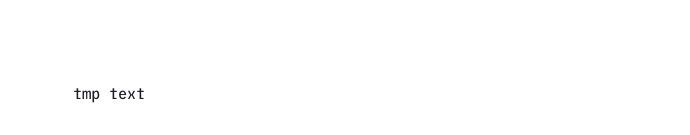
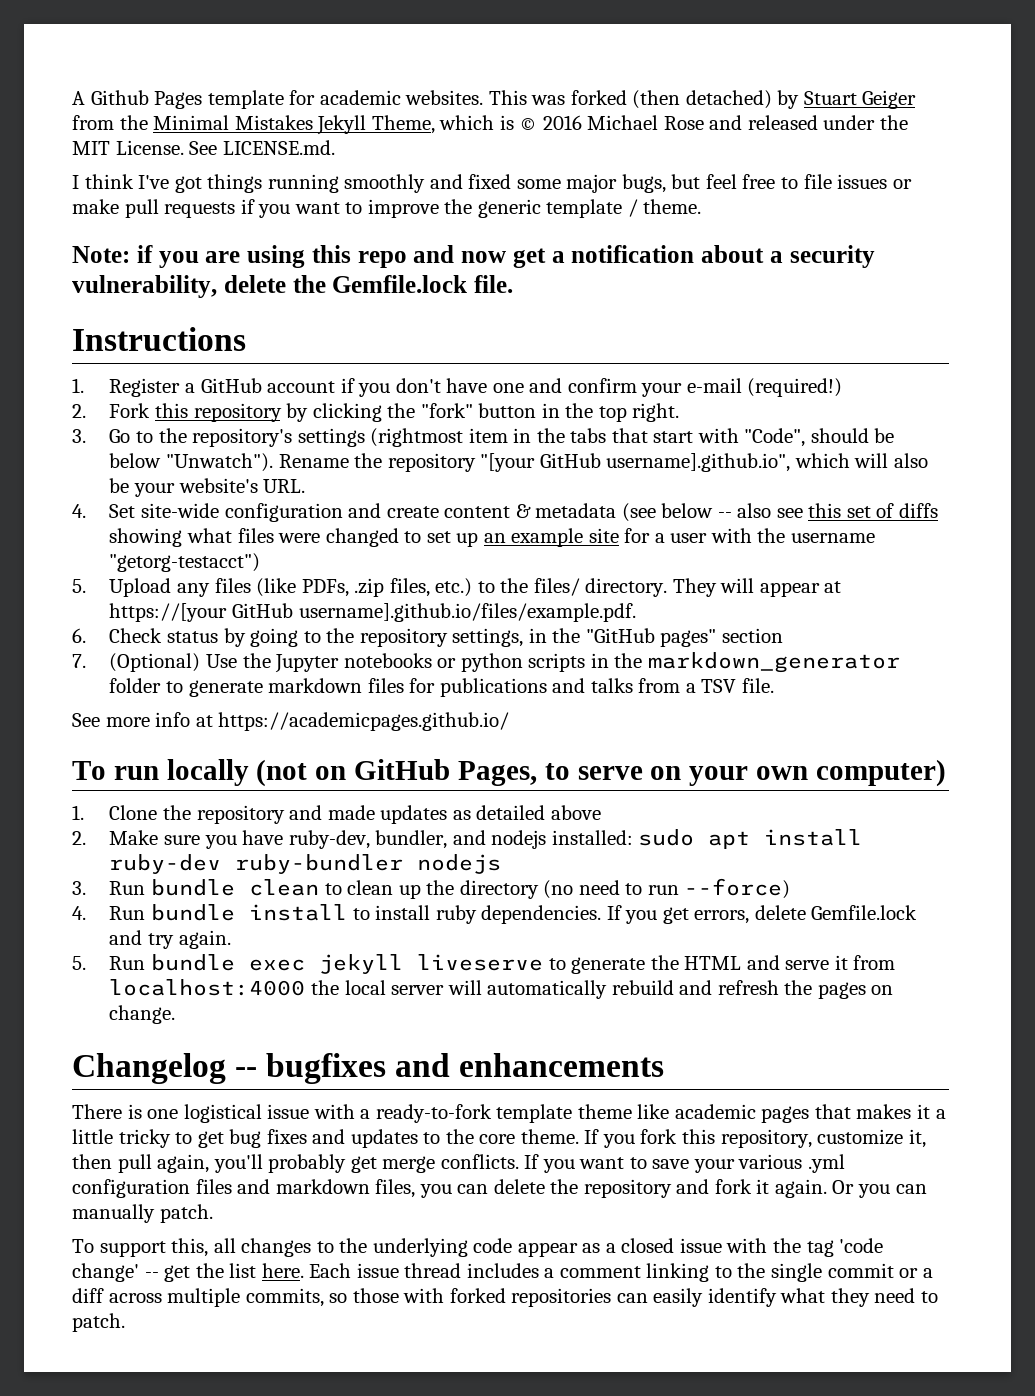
- tmp text
+ A Github Pages template for academic websites. This was forked (then detached) by Stuart Geiger from the Minimal Mistakes Jekyll Theme, which is © 2016 Michael Rose and released under the MIT License. See LICENSE.md.
+ I think I've got things running smoothly and fixed some major bugs, but feel free to file issues or make pull requests if you want to improve the generic template / theme.
+ Note: if you are using this repo and now get a notification about a security vulnerability, delete the Gemfile.lock file.
+ Instructions
+ 1. Register a GitHub account if you don't have one and confirm your e-mail (required!)
+ 2. Fork this repository by clicking the "fork" button in the top right.
+ 3. Go to the repository's settings (rightmost item in the tabs that start with "Code", should be below "Unwatch"). Rename the repository "[your GitHub username].github.io", which will also be your website's URL.
+ 4. Set site-wide configuration and create content & metadata (see below -- also see this set of diffs showing what files were changed to set up an example site for a user with the username "getorg-testacct")
+ 5. Upload any files (like PDFs, .zip files, etc.) to the files/ directory. They will appear at https://[your GitHub username].github.io/files/example.pdf.
+ 6. Check status by going to the repository settings, in the "GitHub pages" section
+ 7. (Optional) Use the Jupyter notebooks or python scripts in the markdown_generator folder to generate markdown files for publications and talks from a TSV file.
+ See more info at https://academicpages.github.io/
+ To run locally (not on GitHub Pages, to serve on your own computer)
+ 1. Clone the repository and made updates as detailed above
+ 2. Make sure you have ruby-dev, bundler, and nodejs installed: sudo apt install ruby-dev ruby-bundler nodejs
+ 3. Run bundle clean to clean up the directory (no need to run --force)
+ 4. Run bundle install to install ruby dependencies. If you get errors, delete Gemfile.lock and try again.
+ 5. Run bundle exec jekyll liveserve to generate the HTML and serve it from localhost:4000 the local server will automatically rebuild and refresh the pages on change.
+ Changelog -- bugfixes and enhancements
+ There is one logistical issue with a ready-to-fork template theme like academic pages that makes it a little tricky to get bug fixes and updates to the core theme. If you fork this repository, customize it, then pull again, you'll probably get merge conflicts. If you want to save your various .yml configuration files and markdown files, you can delete the repository and fork it again. Or you can manually patch.
+ To support this, all changes to the underlying code appear as a closed issue with the tag 'code change' -- get the list here. Each issue thread includes a comment linking to the single commit or a diff across multiple commits, so those with forked repositories can easily identify what they need to patch.

